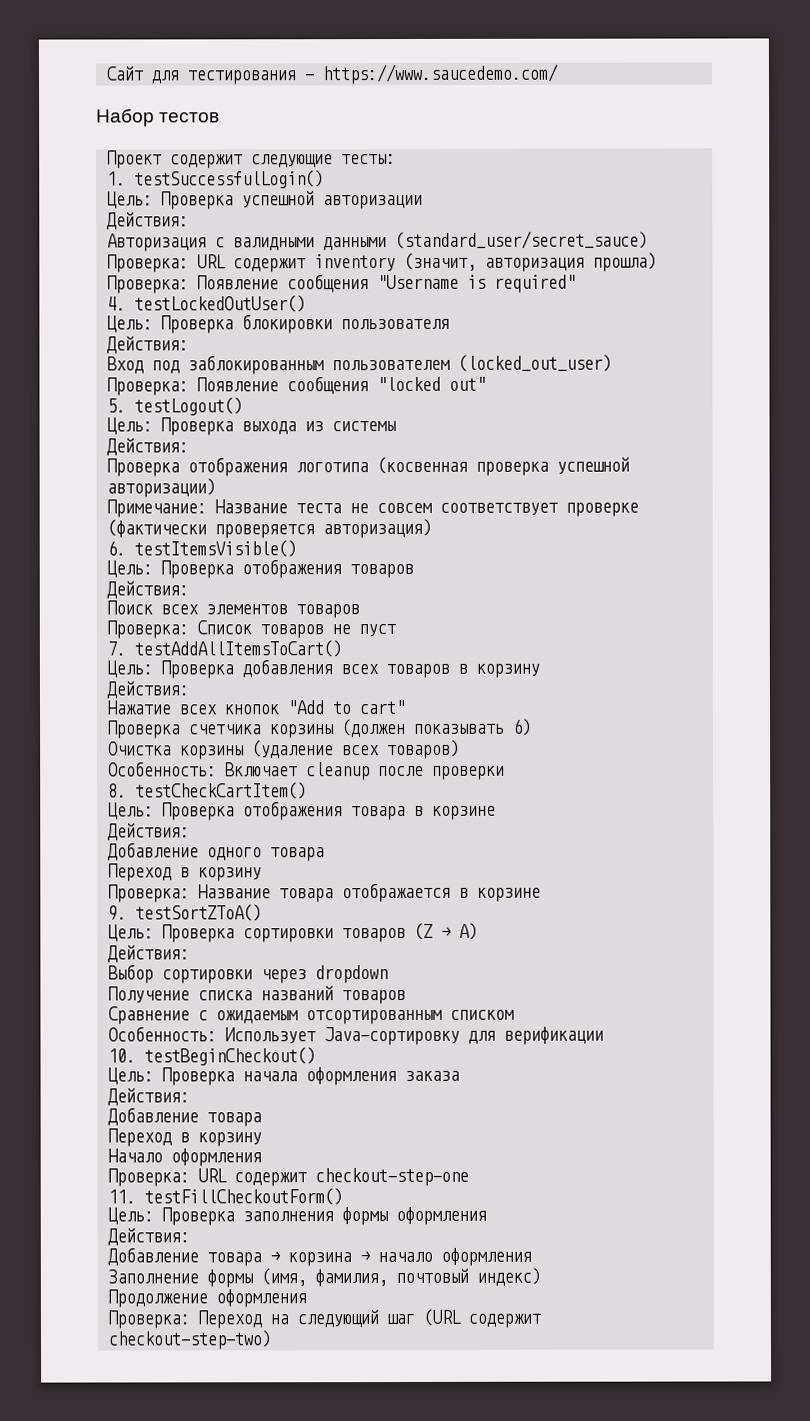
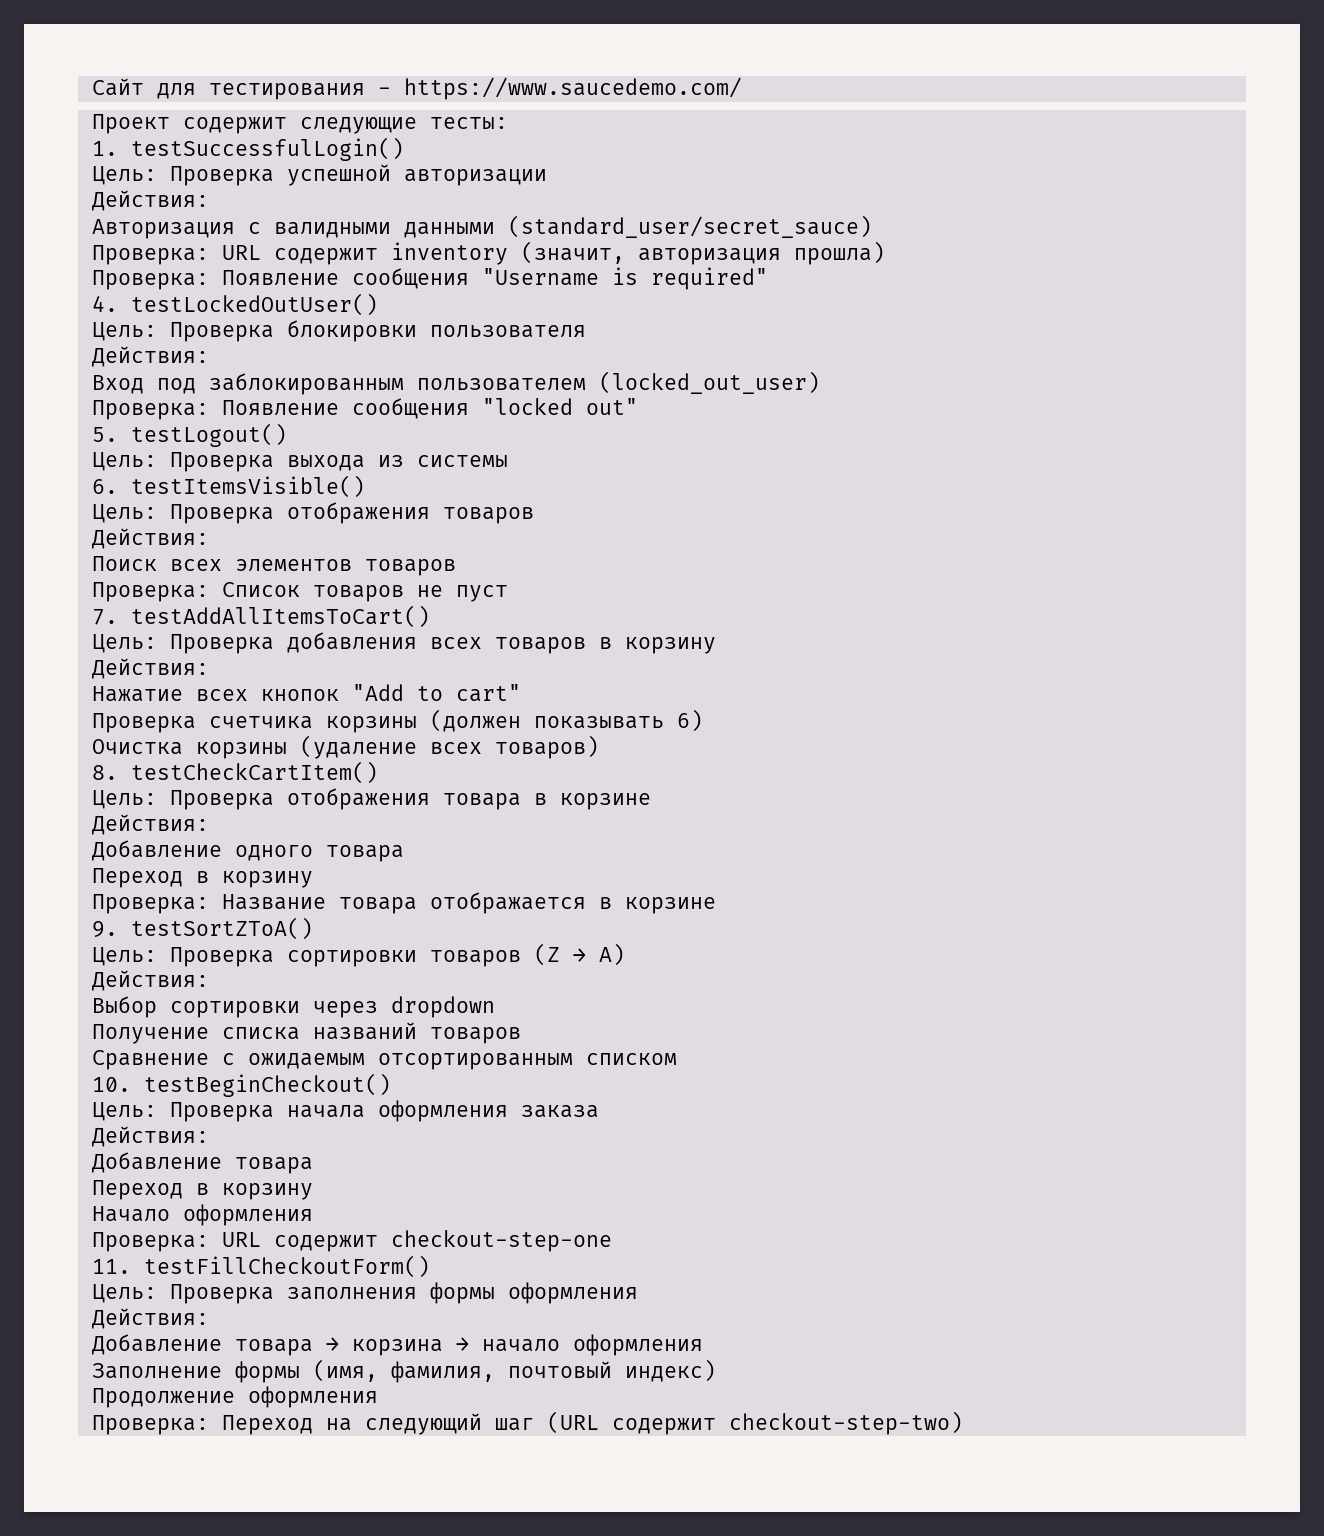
- Набор тестов
  Цель: Проверка выхода из системы
- Действия:
- Проверка отображения логотипа (косвенная проверка успешной авторизации)
- Примечание: Название теста не совсем соответствует проверке (фактически проверяется авторизация)
- Особенность: Включает cleanup после проверки
- Особенность: Использует Java-сортировку для верификации

